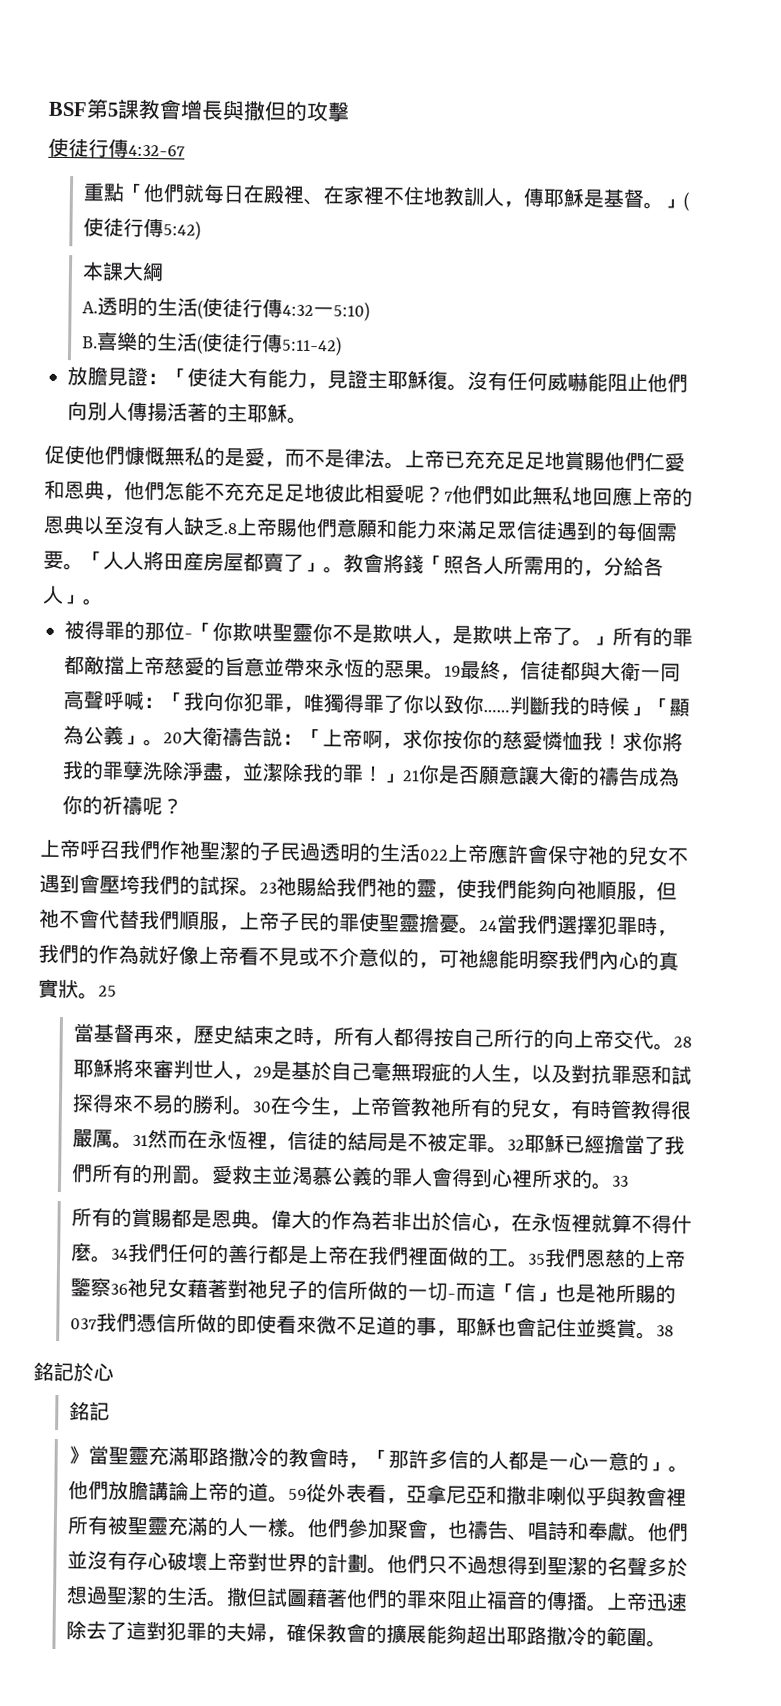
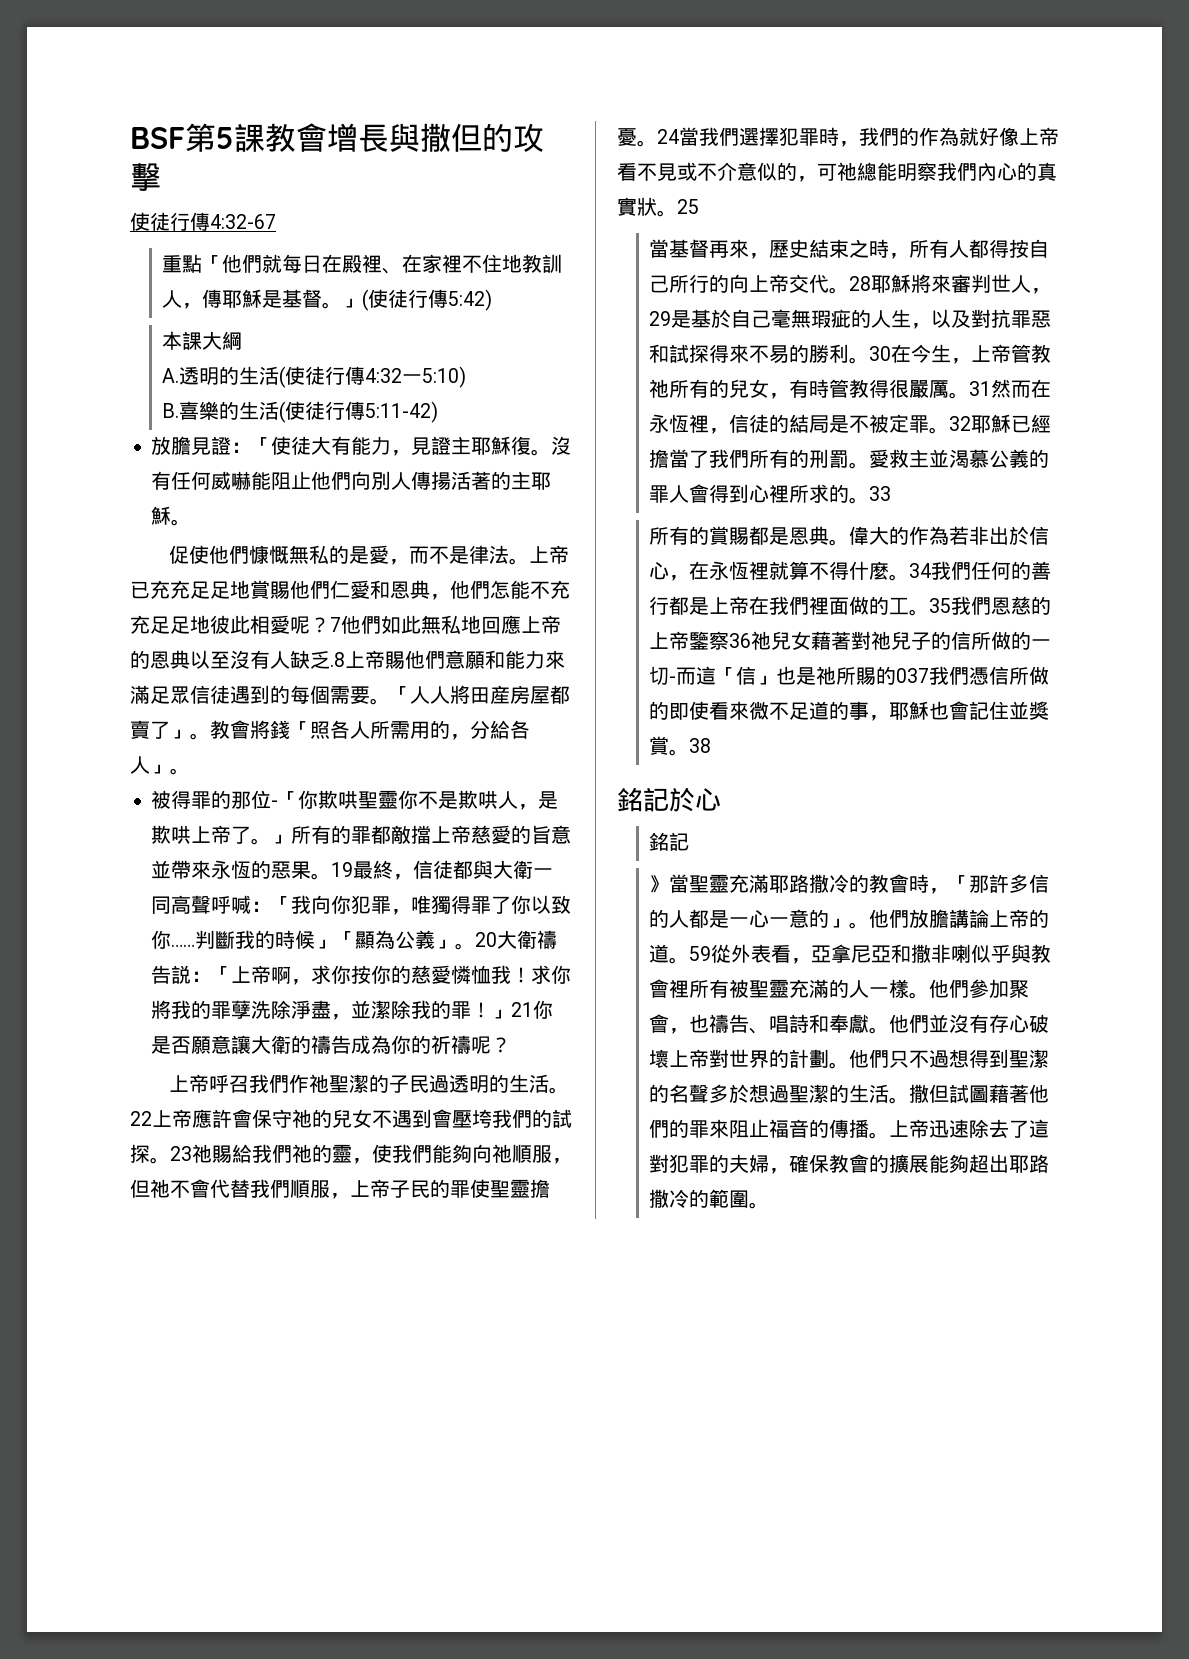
- 上帝呼召我們作祂聖潔的子民過透明的生活022上帝應許會保守祂的兒女不遇到會壓垮我們的試探。
+ 上帝呼召我們作祂聖潔的子民過透明的生活。22上帝應許會保守祂的兒女不遇到會壓垮我們的試探。

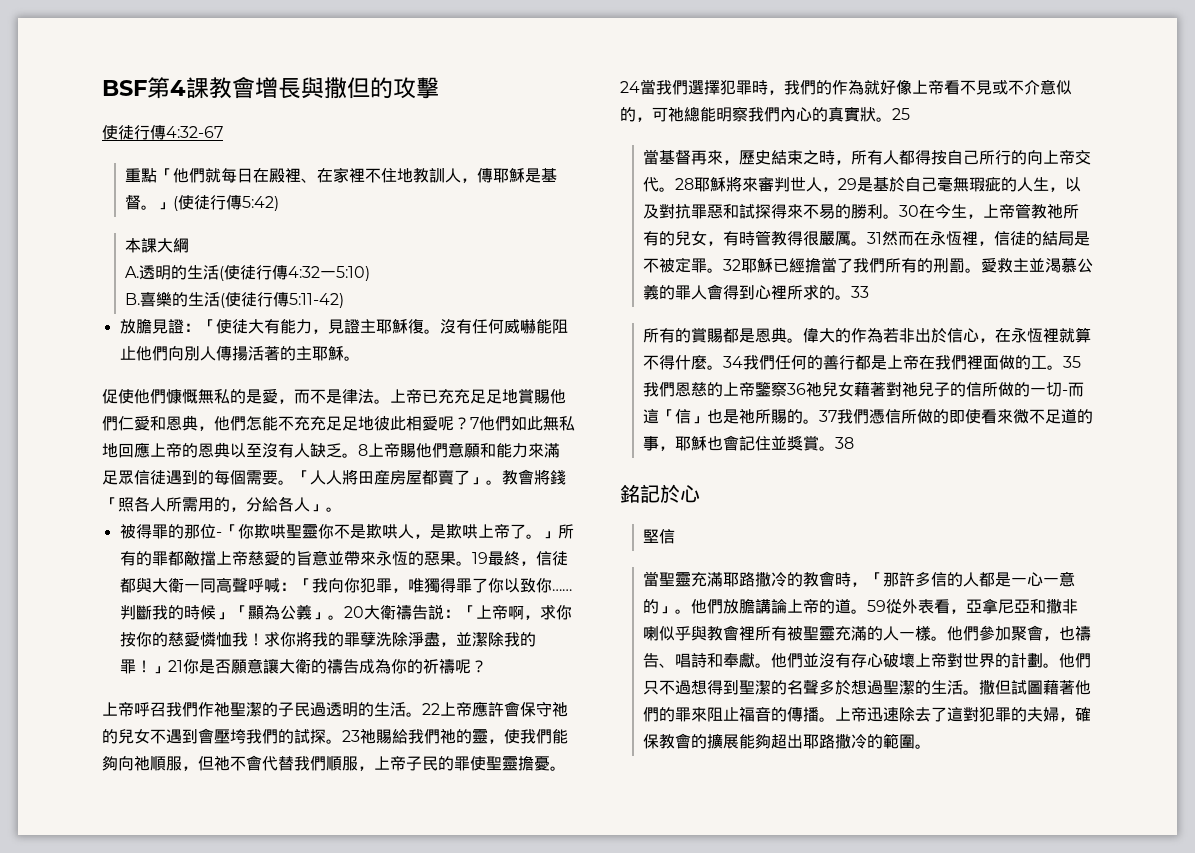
- BSF第5課教會增長與撒但的攻擊
+ BSF第4課教會增長與撒但的攻擊
- 7他們如此無私地回應上帝的恩典以至沒有人缺乏.8上帝賜他們意願和能力來滿足眾信徒遇到的每個需要。
+ 7他們如此無私地回應上帝的恩典以至沒有人缺乏。8上帝賜他們意願和能力來滿足眾信徒遇到的每個需要。
- 35我們恩慈的上帝鑒察36祂兒女藉著對祂兒子的信所做的一切-而這「信」也是祂所賜的037我們憑信所做的即使看來微不足道的事，耶穌也會記住並獎賞。
+ 35我們恩慈的上帝鑒察36祂兒女藉著對祂兒子的信所做的一切-而這「信」也是祂所賜的。37我們憑信所做的即使看來微不足道的事，耶穌也會記住並獎賞。
  銘記於心
- 銘記
- 》當聖靈充滿耶路撒冷的教會時，「那許多信的人都是一心一意的」。
+ 堅信
+ 當聖靈充滿耶路撒冷的教會時，「那許多信的人都是一心一意的」。

